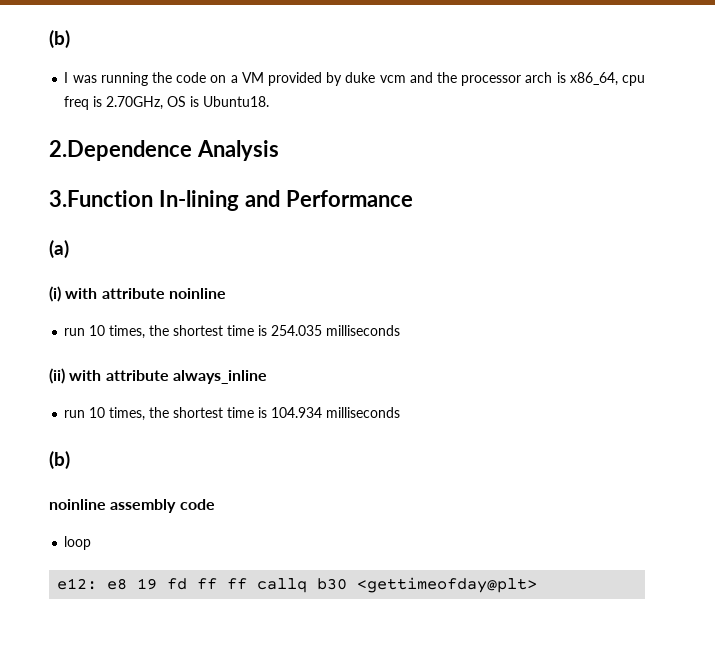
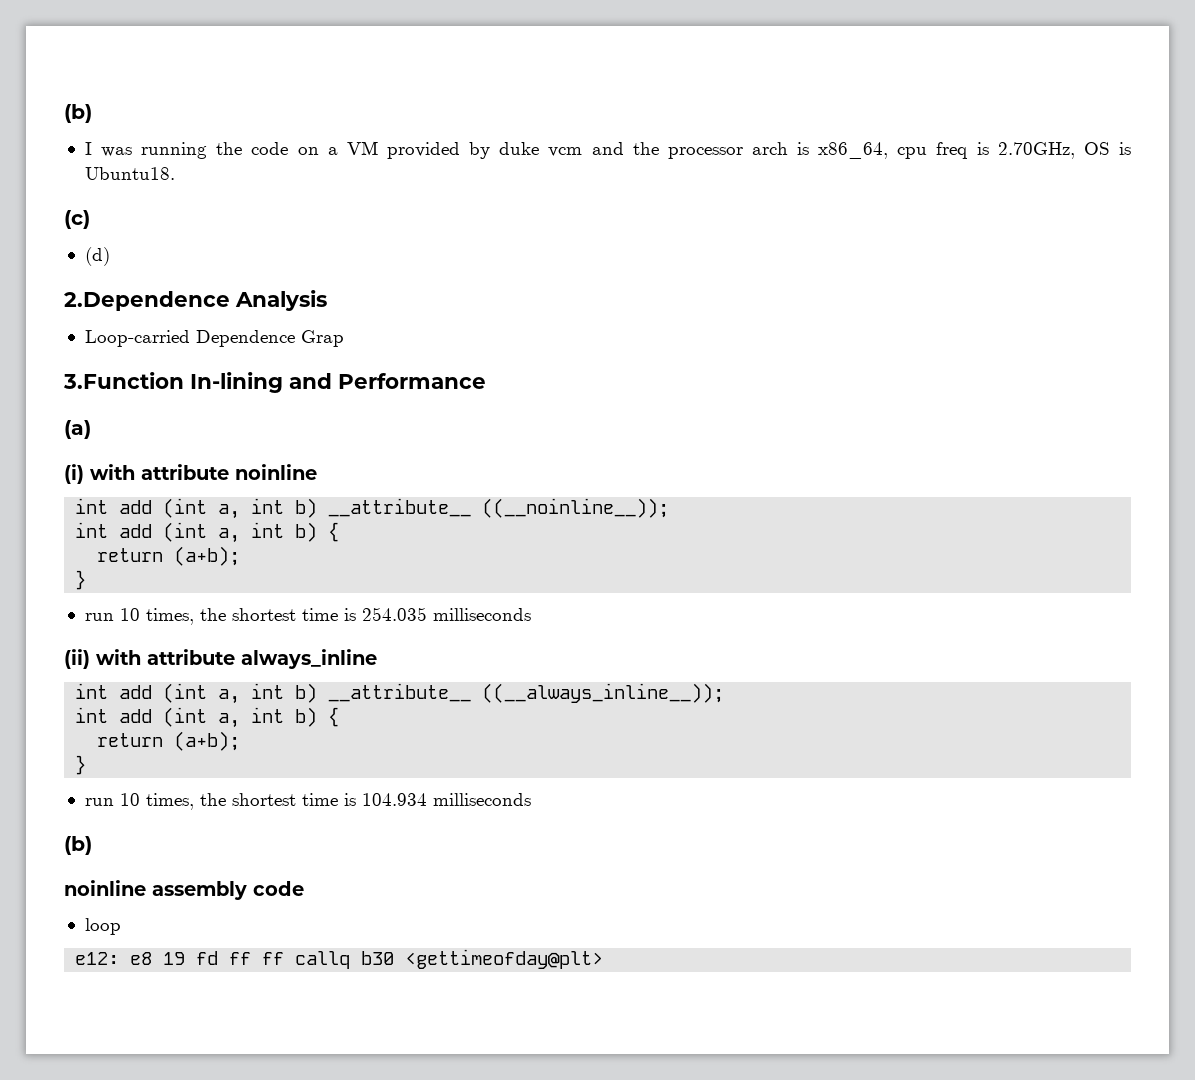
+ (c)
+ (d)
+ Loop-carried Dependence Grap
+ int add (int a, int b) __attribute__ ((__noinline__));
+ int add (int a, int b) {
+ return (a+b);
+ }
+ int add (int a, int b) __attribute__ ((__always_inline__));
+ int add (int a, int b) {
+ return (a+b);
+ }

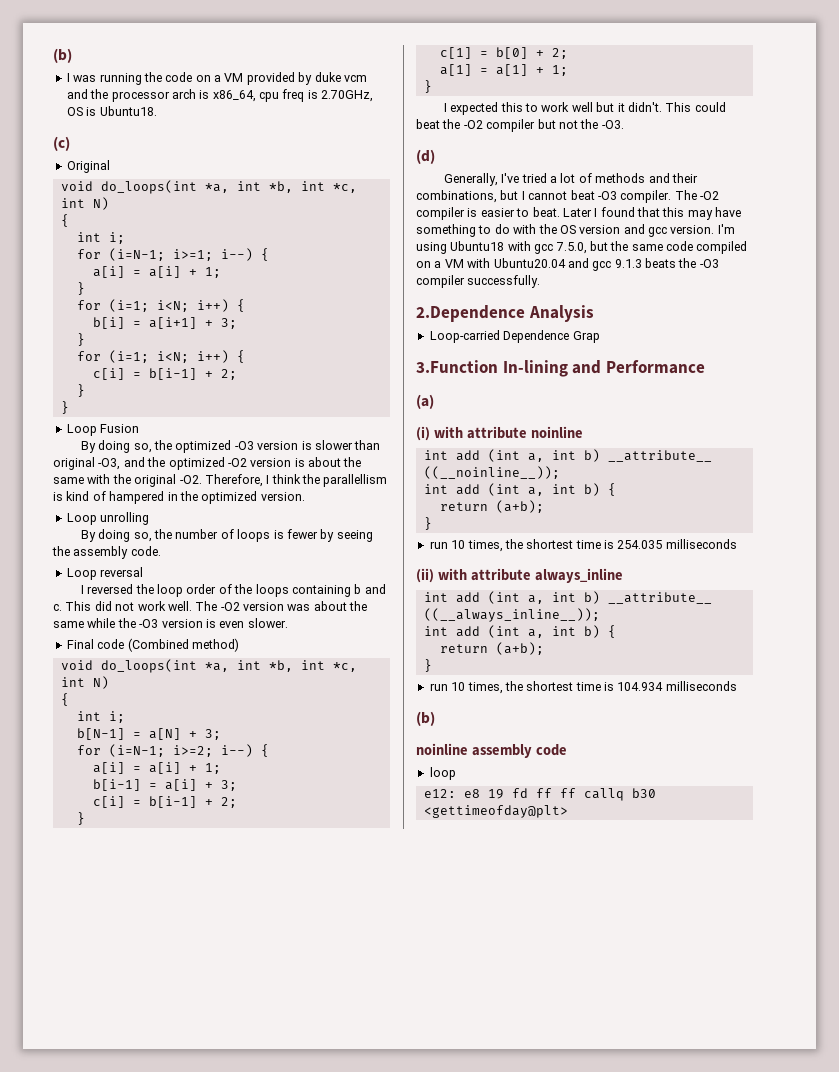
+ Original
+ void do_loops(int *a, int *b, int *c, int N)
+ {
+ int i;
+ for (i=N-1; i>=1; i--) {
+ a[i] = a[i] + 1;
+ }
+ for (i=1; i<N; i++) {
+ b[i] = a[i+1] + 3;
+ }
+ for (i=1; i<N; i++) {
+ c[i] = b[i-1] + 2;
+ }
+ }
+ Loop Fusion
+ By doing so, the optimized -O3 version is slower than original -O3, and the optimized -O2 version is about the same with the original -O2. Therefore, I think the parallellism is kind of hampered in the optimized version.
+ Loop unrolling
+ By doing so, the number of loops is fewer by seeing the assembly code.
+ Loop reversal
+ I reversed the loop order of the loops containing b and c. This did not work well. The -O2 version was about the same while the -O3 version is even slower.
+ Final code (Combined method)
+ void do_loops(int *a, int *b, int *c, int N)
+ {
+ int i;
+ b[N-1] = a[N] + 3;
+ for (i=N-1; i>=2; i--) {
+ a[i] = a[i] + 1;
+ b[i-1] = a[i] + 3;
+ c[i] = b[i-1] + 2;
+ }
+ c[1] = b[0] + 2;
+ a[1] = a[1] + 1;
+ }
+ I expected this to work well but it didn't. This could beat the -O2 compiler but not the -O3.
  (d)
+ Generally, I've tried a lot of methods and their combinations, but I cannot beat -O3 compiler. The -O2 compiler is easier to beat. Later I found that this may have something to do with the OS version and gcc version. I'm using Ubuntu18 with gcc 7.5.0, but the same code compiled on a VM with Ubuntu20.04 and gcc 9.1.3 beats the -O3 compiler successfully.

